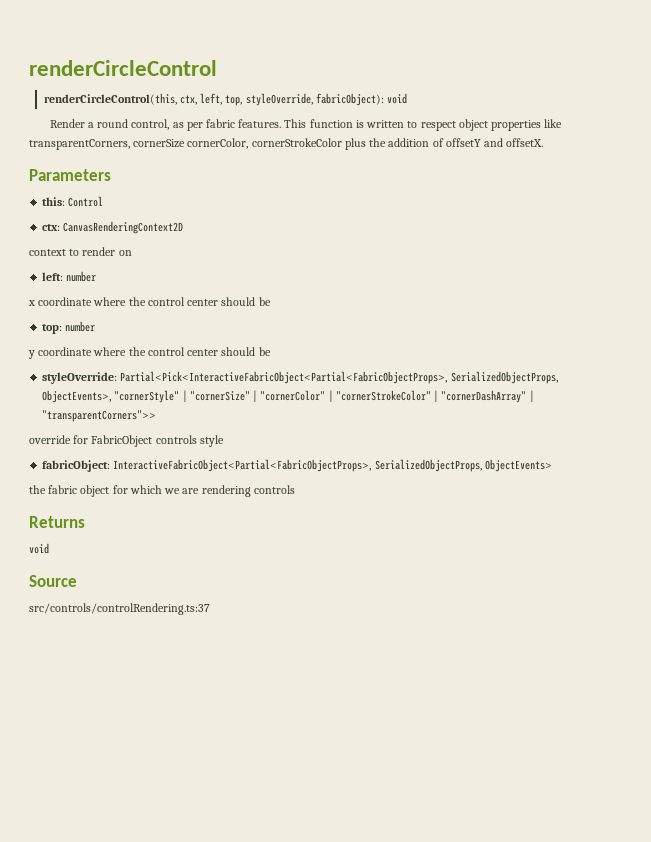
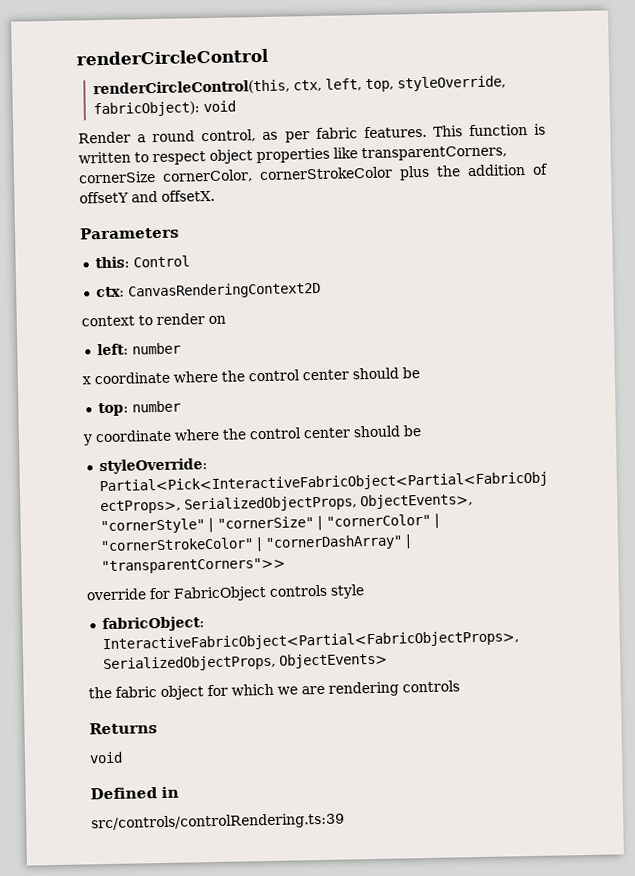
- Source
- src/controls/controlRendering.ts:37
+ Defined in
+ src/controls/controlRendering.ts:39

